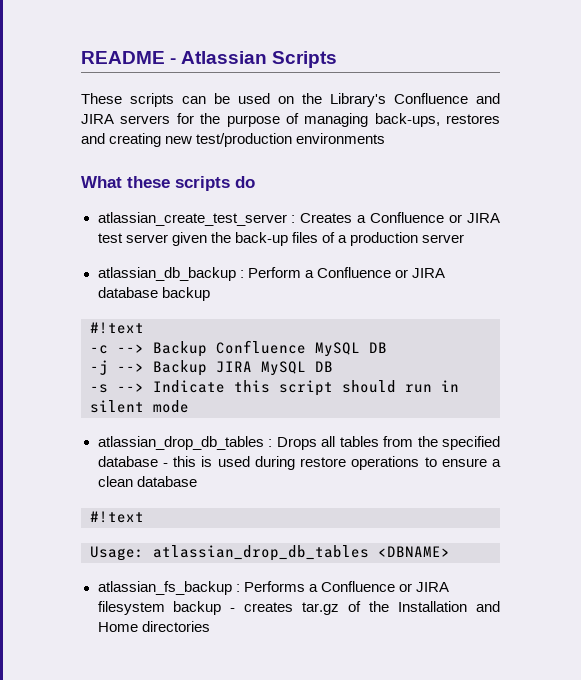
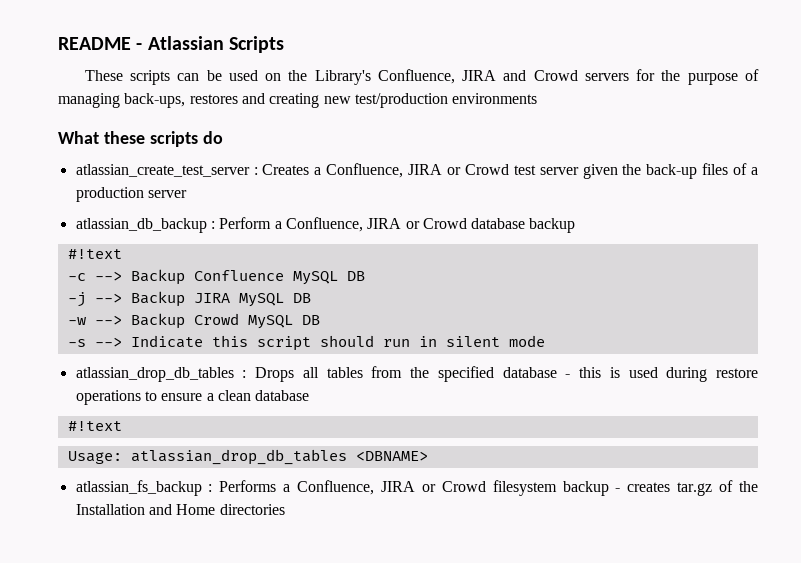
- These scripts can be used on the Library's Confluence and JIRA servers for the purpose of managing back-ups, restores and creating new test/production environments
+ These scripts can be used on the Library's Confluence, JIRA and Crowd servers for the purpose of managing back-ups, restores and creating new test/production environments
- atlassian_create_test_server : Creates a Confluence or JIRA test server given the back-up files of a production server
+ atlassian_create_test_server : Creates a Confluence, JIRA or Crowd test server given the back-up files of a production server
- atlassian_db_backup : Perform a Confluence or JIRA database backup
+ atlassian_db_backup : Perform a Confluence, JIRA or Crowd database backup
+ -w --> Backup Crowd MySQL DB
- atlassian_fs_backup : Performs a Confluence or JIRA filesystem backup - creates tar.gz of the Installation and Home directories
+ atlassian_fs_backup : Performs a Confluence, JIRA or Crowd filesystem backup - creates tar.gz of the Installation and Home directories

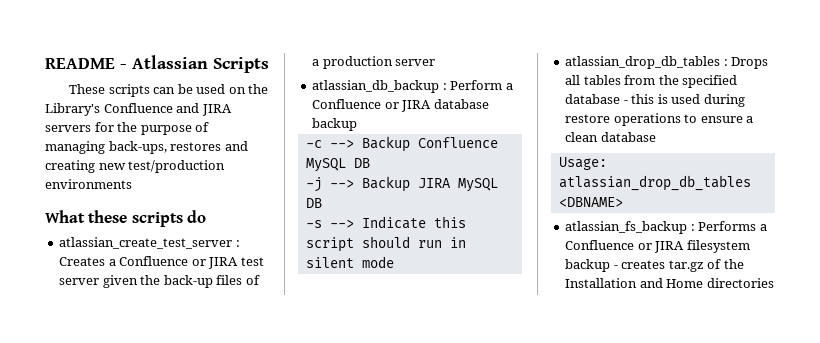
- These scripts can be used on the Library's Confluence, JIRA and Crowd servers for the purpose of managing back-ups, restores and creating new test/production environments
+ These scripts can be used on the Library's Confluence and JIRA servers for the purpose of managing back-ups, restores and creating new test/production environments
- atlassian_create_test_server : Creates a Confluence, JIRA or Crowd test server given the back-up files of a production server
+ atlassian_create_test_server : Creates a Confluence or JIRA test server given the back-up files of a production server
- atlassian_db_backup : Perform a Confluence, JIRA or Crowd database backup
- #!text
+ atlassian_db_backup : Perform a Confluence or JIRA database backup
- -w --> Backup Crowd MySQL DB
  atlassian_drop_db_tables : Drops all tables from the specified database - this is used during restore operations to ensure a clean database
- #!text
- atlassian_fs_backup : Performs a Confluence, JIRA or Crowd filesystem backup - creates tar.gz of the Installation and Home directories
+ atlassian_fs_backup : Performs a Confluence or JIRA filesystem backup - creates tar.gz of the Installation and Home directories

